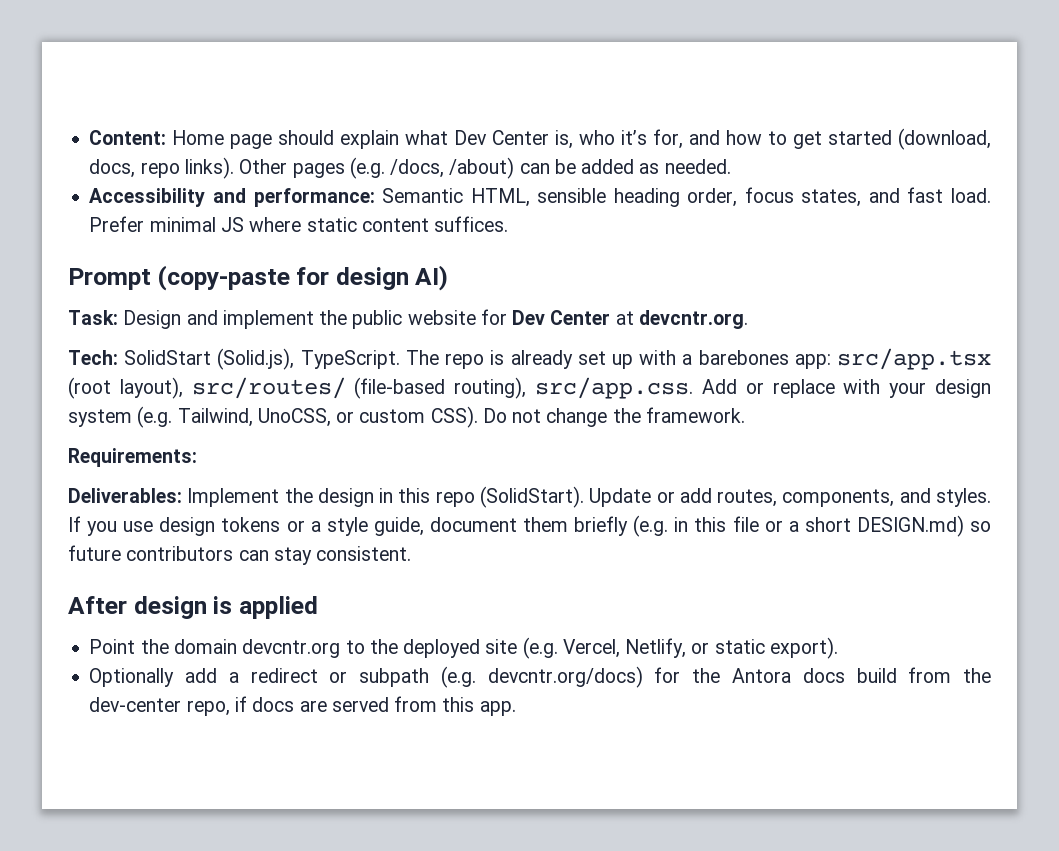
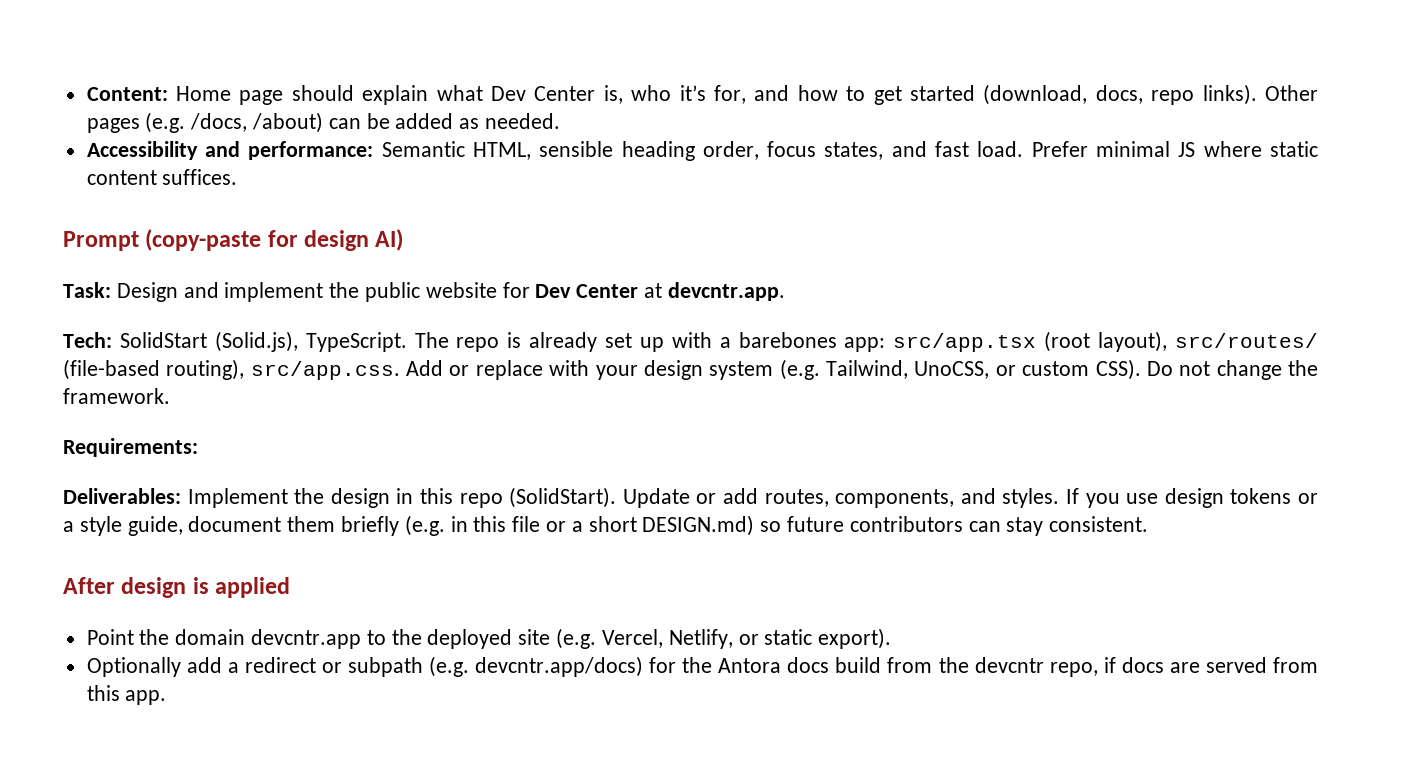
- Task: Design and implement the public website for Dev Center at devcntr.org.
+ Task: Design and implement the public website for Dev Center at devcntr.app.
- Point the domain devcntr.org to the deployed site (e.g. Vercel, Netlify, or static export).
+ Point the domain devcntr.app to the deployed site (e.g. Vercel, Netlify, or static export).
- Optionally add a redirect or subpath (e.g. devcntr.org/docs) for the Antora docs build from the dev-center repo, if docs are served from this app.
+ Optionally add a redirect or subpath (e.g. devcntr.app/docs) for the Antora docs build from the devcntr repo, if docs are served from this app.

